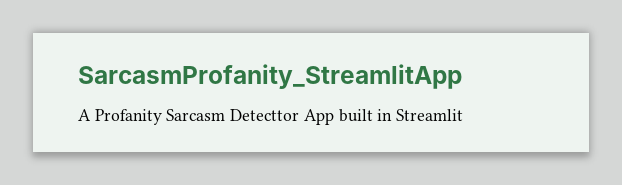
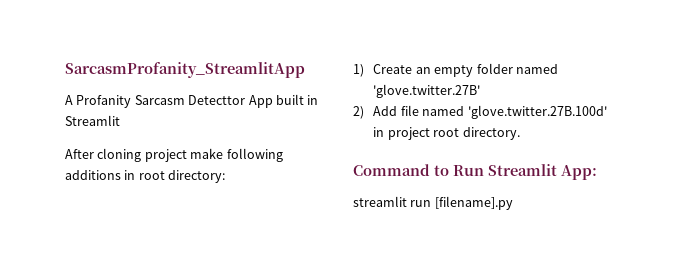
+ After cloning project make following additions in root directory:
+ 1) Create an empty folder named 'glove.twitter.27B'
+ 2) Add file named 'glove.twitter.27B.100d' in project root directory.
+ Command to Run Streamlit App:
+ streamlit run [filename].py

